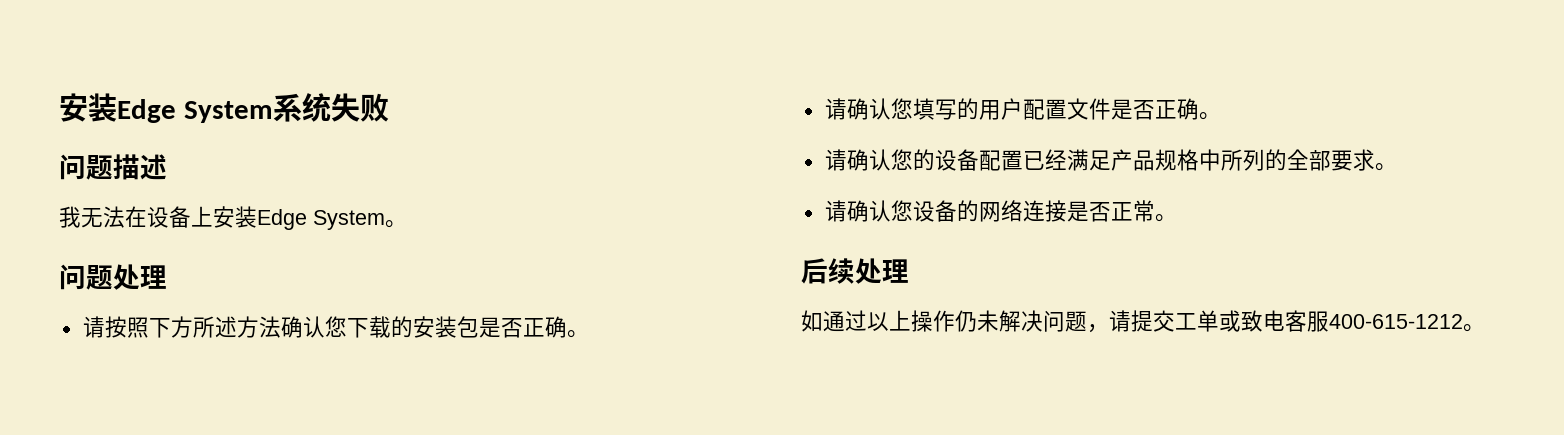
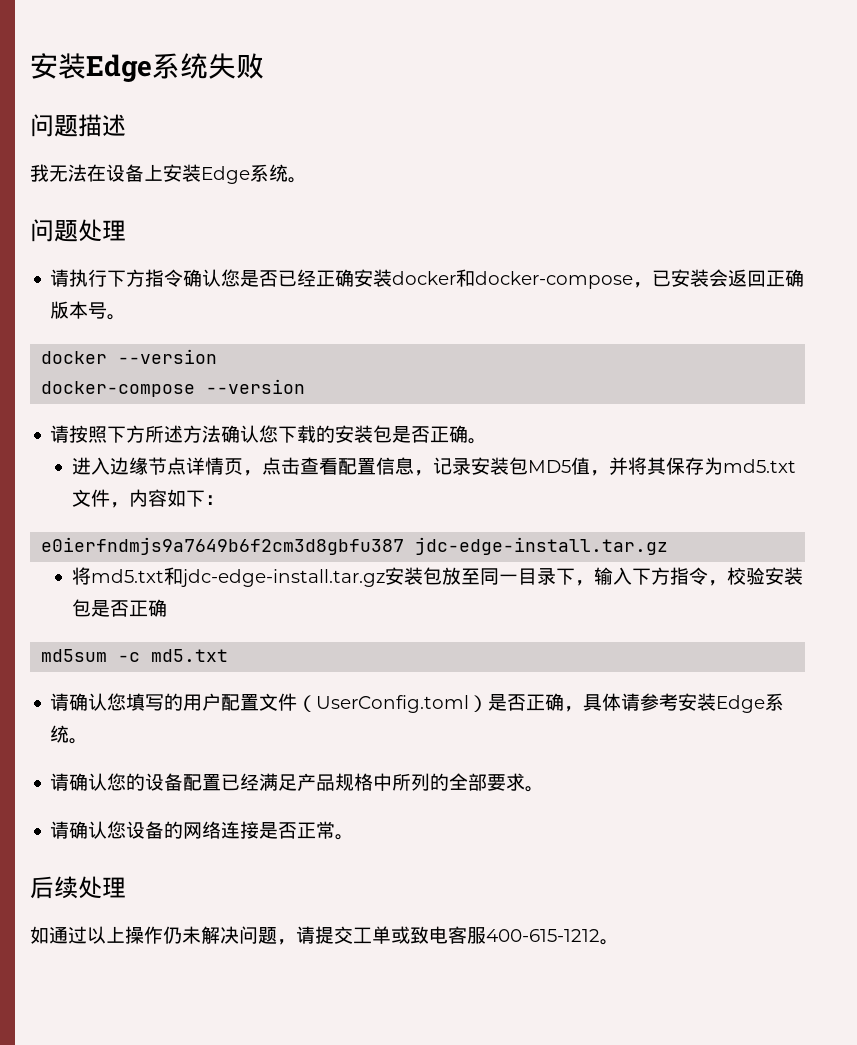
- 安装Edge System系统失败
+ 安装Edge系统失败
- 我无法在设备上安装Edge System。
+ 我无法在设备上安装Edge系统。
+ 请执行下方指令确认您是否已经正确安装docker和docker-compose，已安装会返回正确版本号。
+ docker --version
+ docker-compose --version
+ 进入边缘节点详情页，点击查看配置信息，记录安装包MD5值，并将其保存为md5.txt文件，内容如下：
+ e0ierfndmjs9a7649b6f2cm3d8gbfu387 jdc-edge-install.tar.gz
+ 将md5.txt和jdc-edge-install.tar.gz安装包放至同一目录下，输入下方指令，校验安装包是否正确
+ md5sum -c md5.txt
- 请确认您填写的用户配置文件是否正确。
+ 请确认您填写的用户配置文件（UserConfig.toml）是否正确，具体请参考安装Edge系统。

